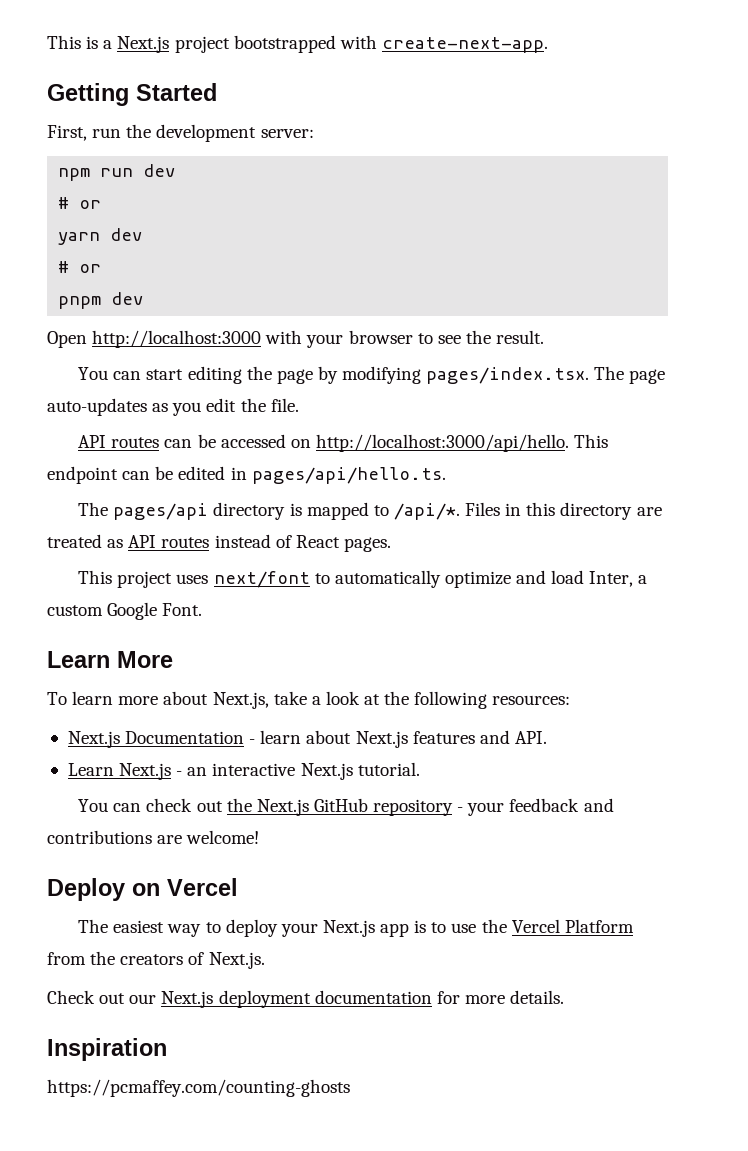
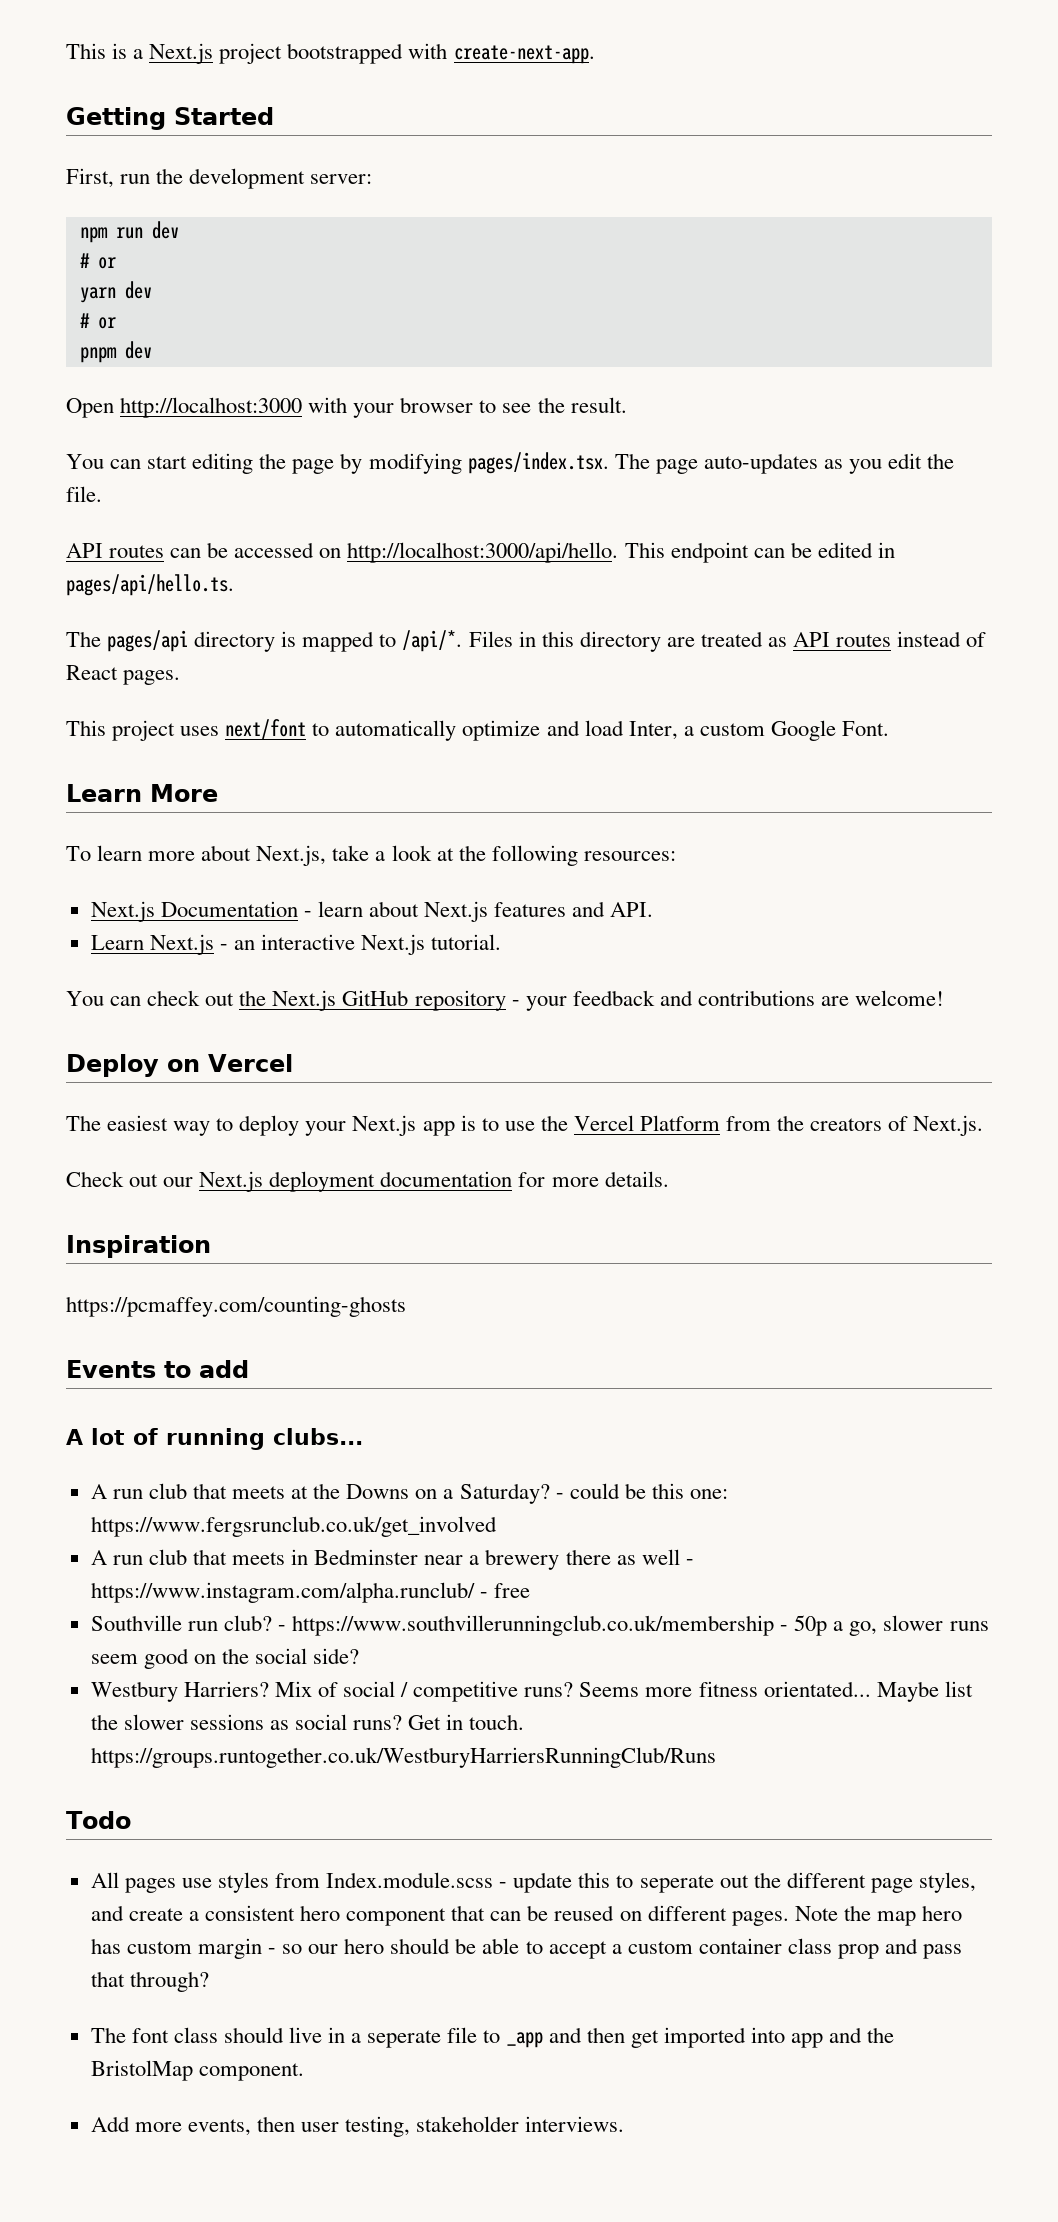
+ Events to add
+ A lot of running clubs...
+ A run club that meets at the Downs on a Saturday? - could be this one: https://www.fergsrunclub.co.uk/get_involved
+ A run club that meets in Bedminster near a brewery there as well - https://www.instagram.com/alpha.runclub/ - free
+ Southville run club? - https://www.southvillerunningclub.co.uk/membership - 50p a go, slower runs seem good on the social side?
+ Westbury Harriers? Mix of social / competitive runs? Seems more fitness orientated... Maybe list the slower sessions as social runs? Get in touch. https://groups.runtogether.co.uk/WestburyHarriersRunningClub/Runs
+ Todo
+ All pages use styles from Index.module.scss - update this to seperate out the different page styles, and create a consistent hero component that can be reused on different pages. Note the map hero has custom margin - so our hero should be able to accept a custom container class prop and pass that through?
+ The font class should live in a seperate file to _app and then get imported into app and the BristolMap component.
+ Add more events, then user testing, stakeholder interviews.

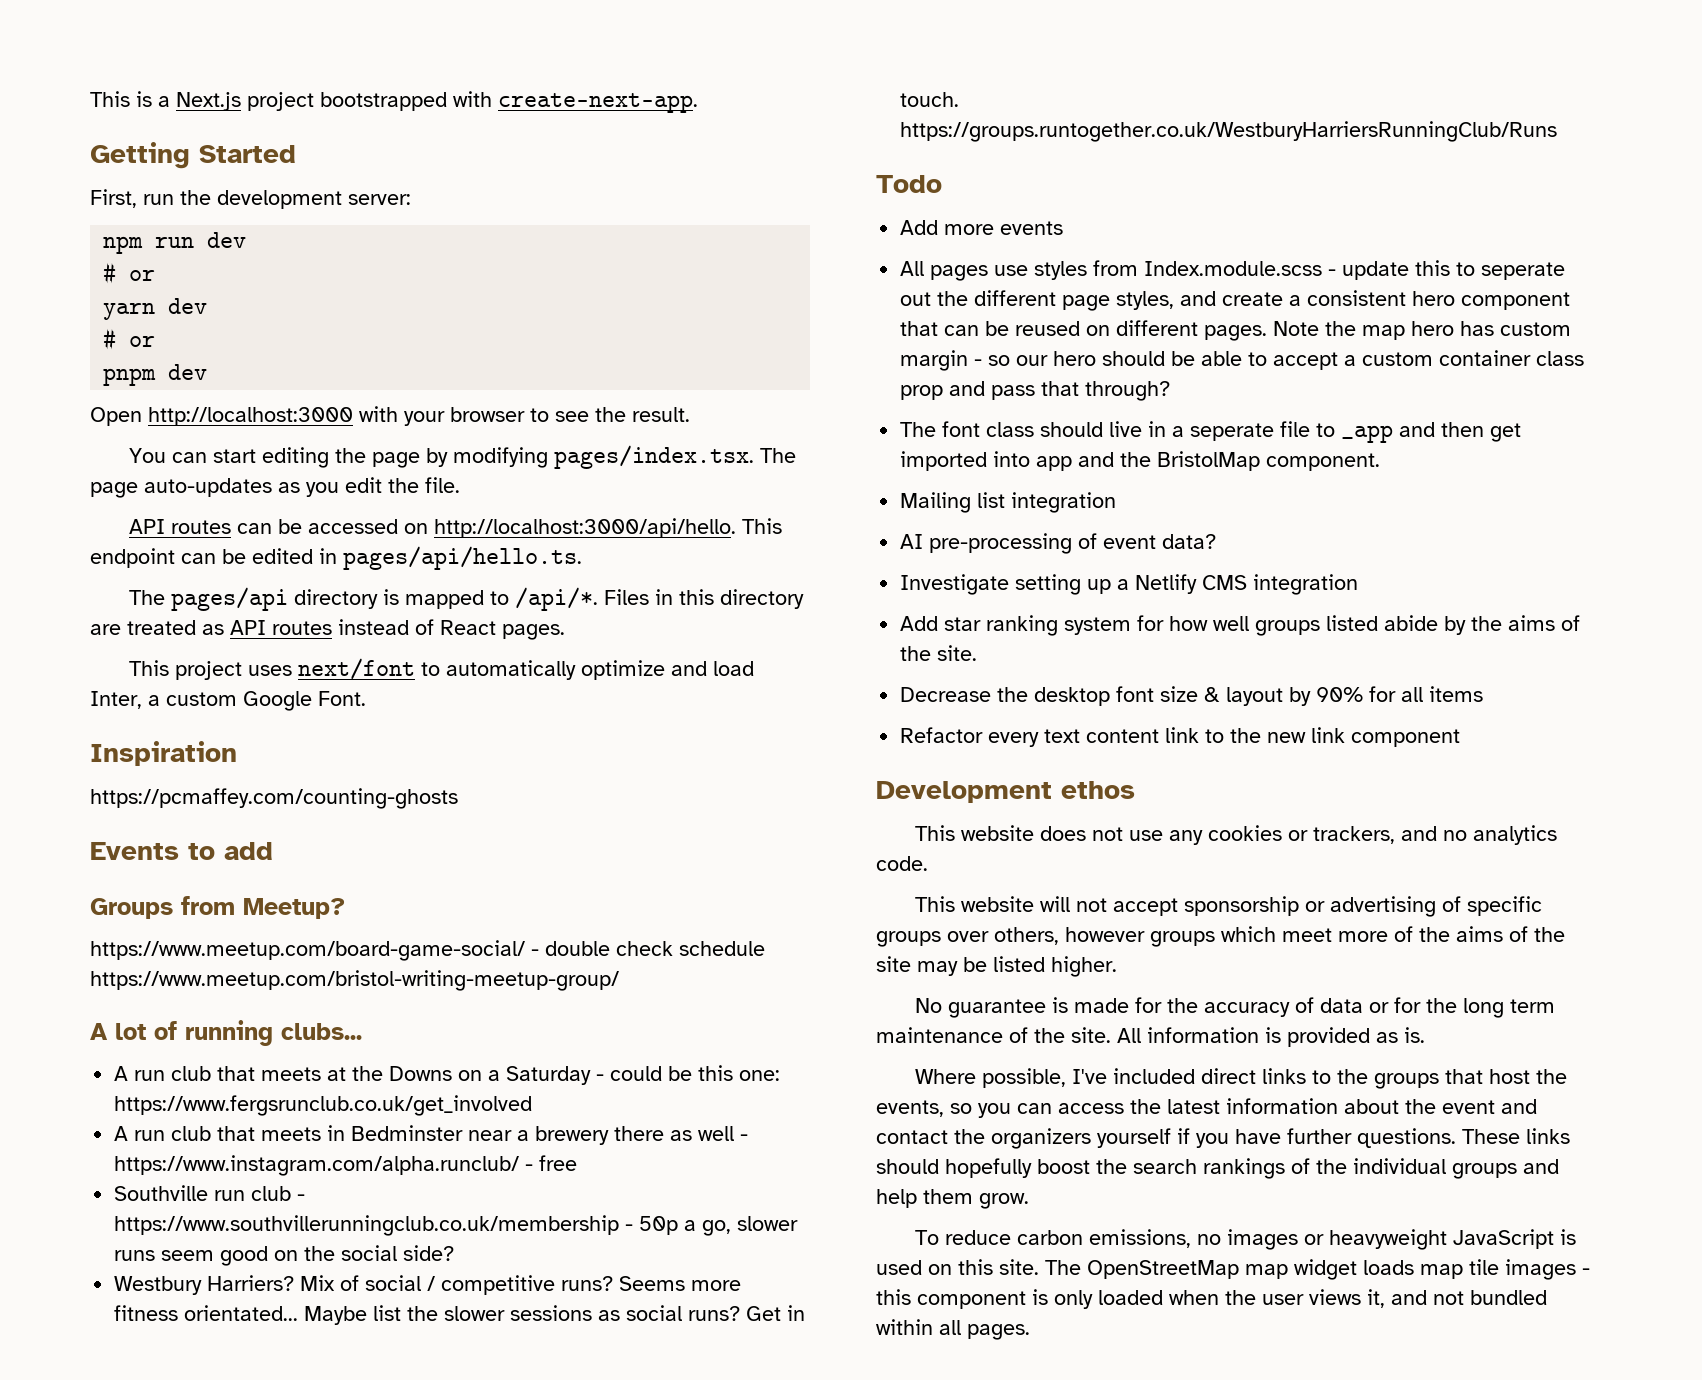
- Learn More
- To learn more about Next.js, take a look at the following resources:
- Next.js Documentation - learn about Next.js features and API.
- Learn Next.js - an interactive Next.js tutorial.
- You can check out the Next.js GitHub repository - your feedback and contributions are welcome!
- Deploy on Vercel
- The easiest way to deploy your Next.js app is to use the Vercel Platform from the creators of Next.js.
- Check out our Next.js deployment documentation for more details.
+ Groups from Meetup?
+ https://www.meetup.com/board-game-social/ - double check schedule https://www.meetup.com/bristol-writing-meetup-group/
- A run club that meets at the Downs on a Saturday? - could be this one: https://www.fergsrunclub.co.uk/get_involved
+ A run club that meets at the Downs on a Saturday - could be this one: https://www.fergsrunclub.co.uk/get_involved
- Southville run club? - https://www.southvillerunningclub.co.uk/membership - 50p a go, slower runs seem good on the social side?
+ Southville run club - https://www.southvillerunningclub.co.uk/membership - 50p a go, slower runs seem good on the social side?
+ Add more events
- Add more events, then user testing, stakeholder interviews.
+ Mailing list integration
+ AI pre-processing of event data?
+ Investigate setting up a Netlify CMS integration
+ Add star ranking system for how well groups listed abide by the aims of the site.
+ Decrease the desktop font size & layout by 90% for all items
+ Refactor every text content link to the new link component
+ Development ethos
+ This website does not use any cookies or trackers, and no analytics code.
+ This website will not accept sponsorship or advertising of specific groups over others, however groups which meet more of the aims of the site may be listed higher.
+ No guarantee is made for the accuracy of data or for the long term maintenance of the site. All information is provided as is.
+ Where possible, I've included direct links to the groups that host the events, so you can access the latest information about the event and contact the organizers yourself if you have further questions. These links should hopefully boost the search rankings of the individual groups and help them grow.
+ To reduce carbon emissions, no images or heavyweight JavaScript is used on this site. The OpenStreetMap map widget loads map tile images - this component is only loaded when the user views it, and not bundled within all pages.

